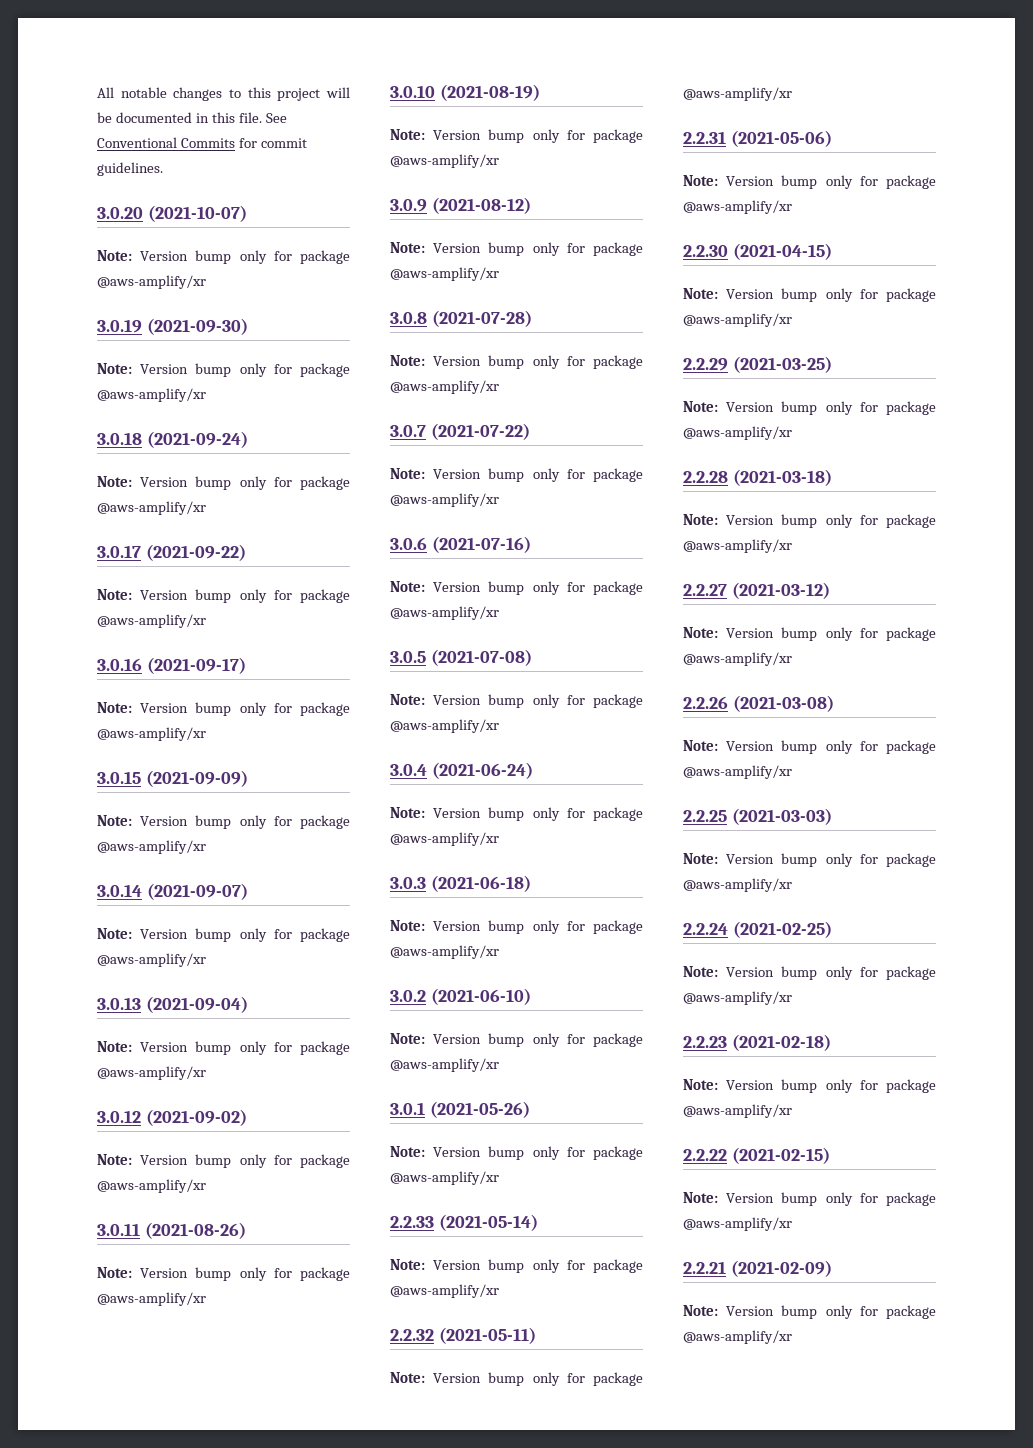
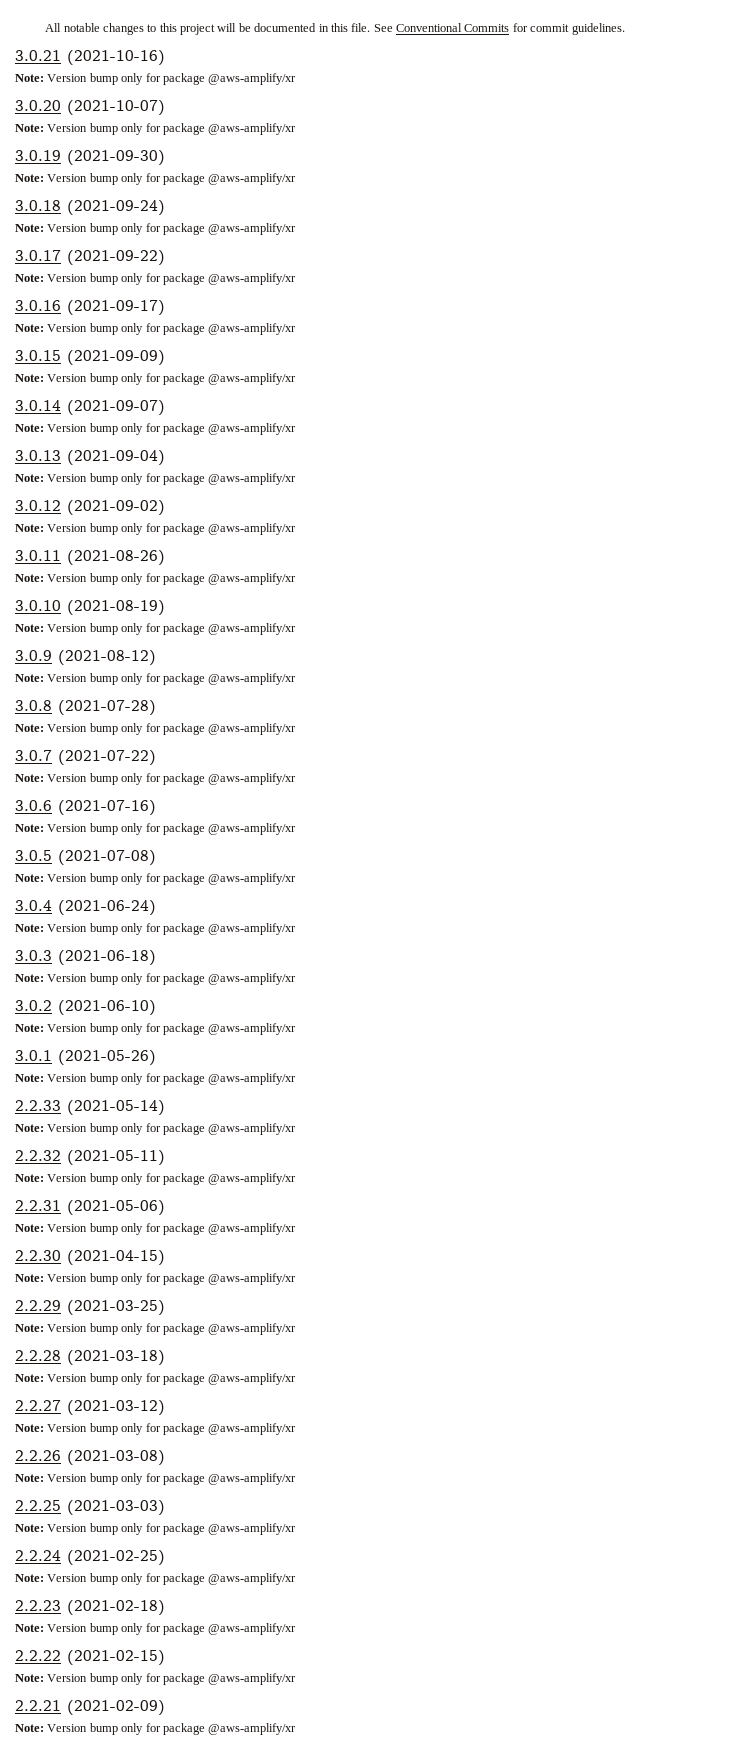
+ 3.0.21 (2021-10-16)
+ Note: Version bump only for package @aws-amplify/xr

